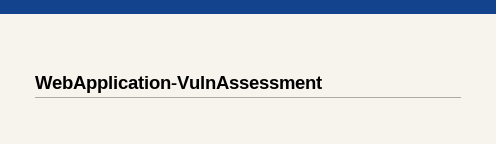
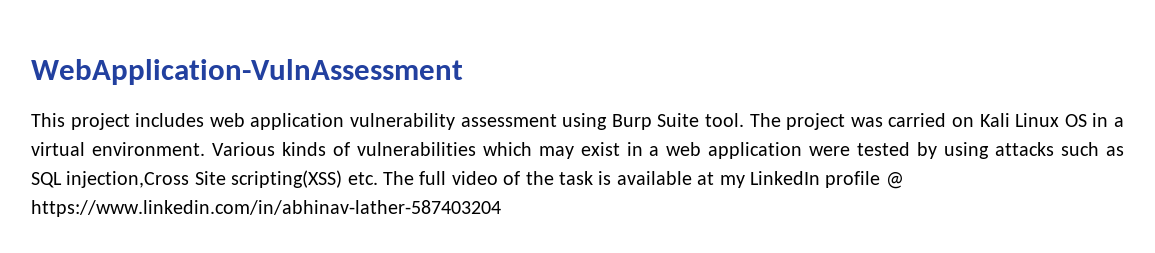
+ This project includes web application vulnerability assessment using Burp Suite tool. The project was carried on Kali Linux OS in a virtual environment. Various kinds of vulnerabilities which may exist in a web application were tested by using attacks such as SQL injection,Cross Site scripting(XSS) etc. The full video of the task is available at my LinkedIn profile @ https://www.linkedin.com/in/abhinav-lather-587403204

